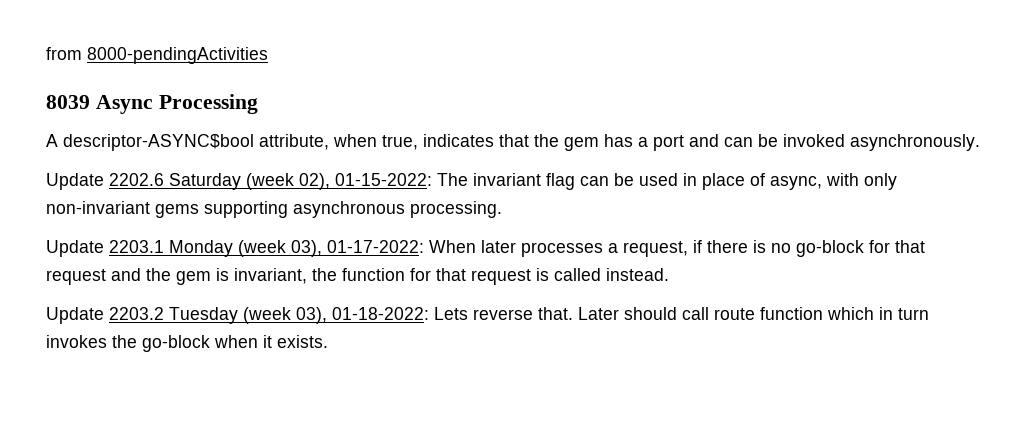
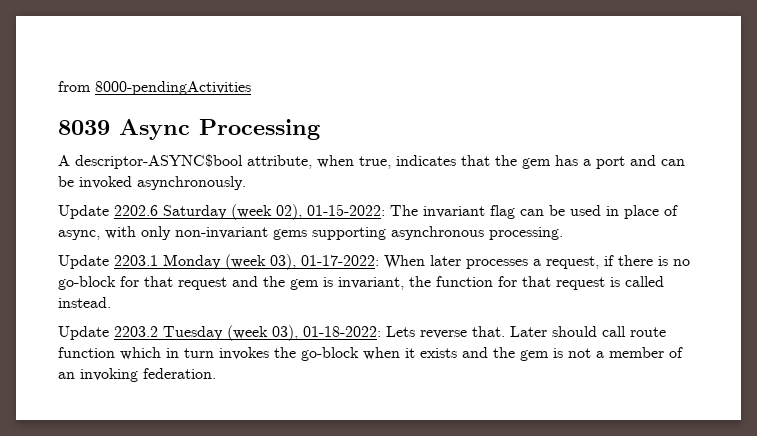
- Later should call route function which in turn invokes the go-block when it exists.
+ Later should call route function which in turn invokes the go-block when it exists and the gem is not a member of an invoking federation.

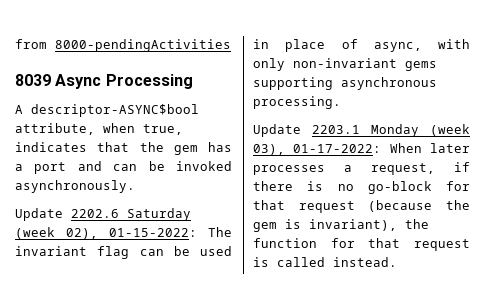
- Update 2203.1 Monday (week 03), 01-17-2022: When later processes a request, if there is no go-block for that request and the gem is invariant, the function for that request is called instead.
+ Update 2203.1 Monday (week 03), 01-17-2022: When later processes a request, if there is no go-block for that request (because the gem is invariant), the function for that request is called instead.
- Update 2203.2 Tuesday (week 03), 01-18-2022: Lets reverse that. Later should call route function which in turn invokes the go-block when it exists and the gem is not a member of an invoking federation.

